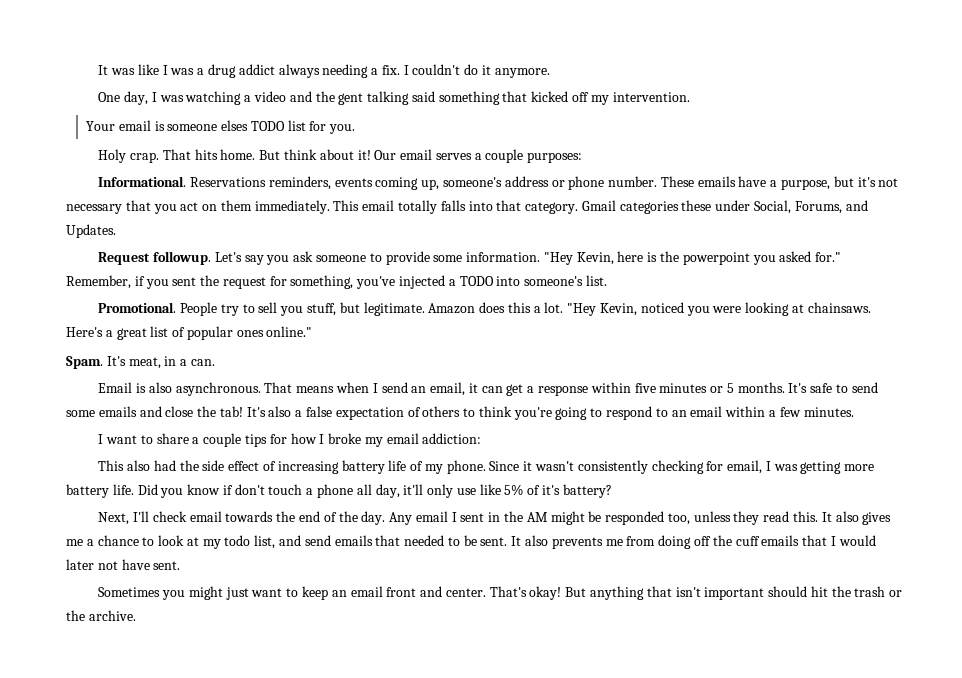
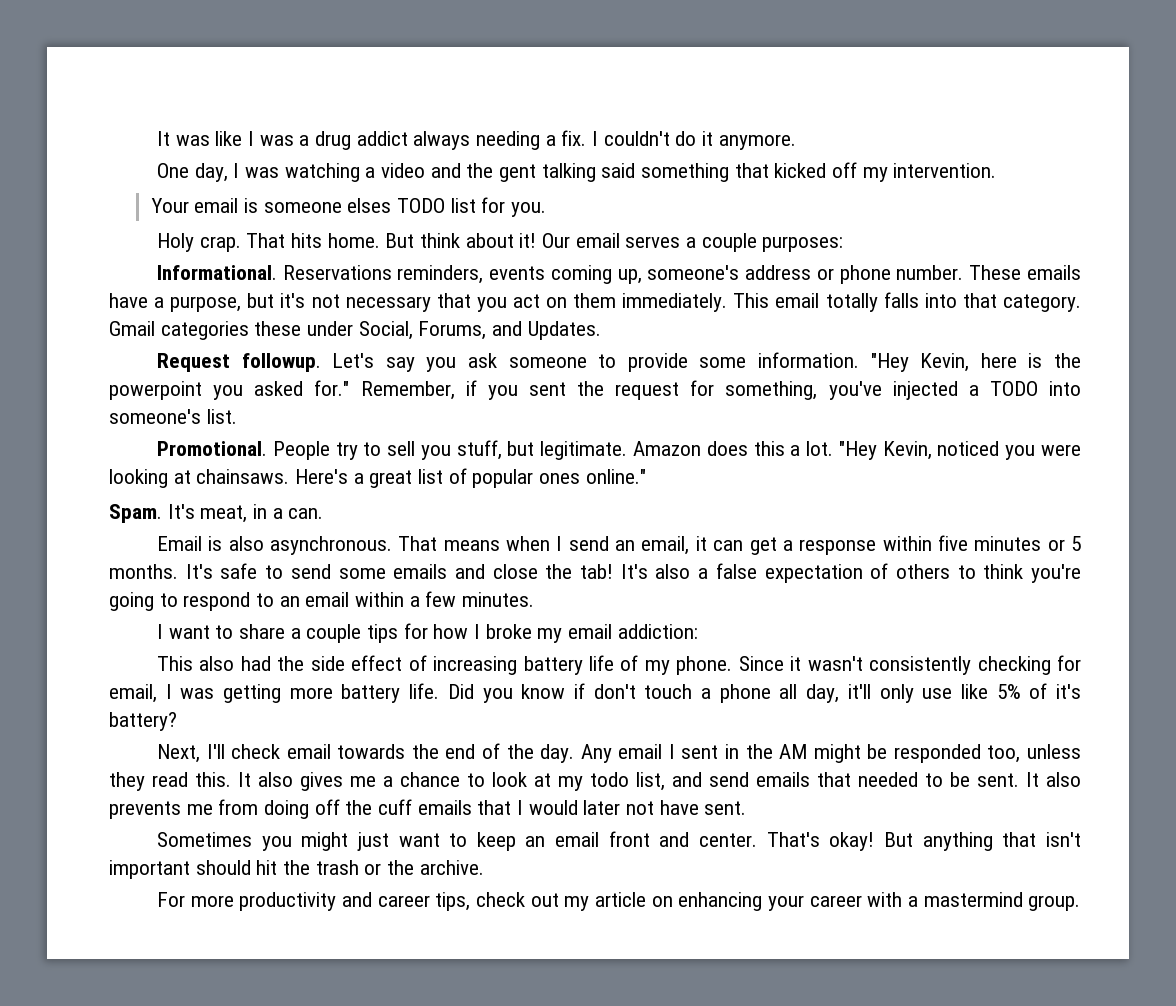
+ For more productivity and career tips, check out my article on enhancing your career with a mastermind group.

